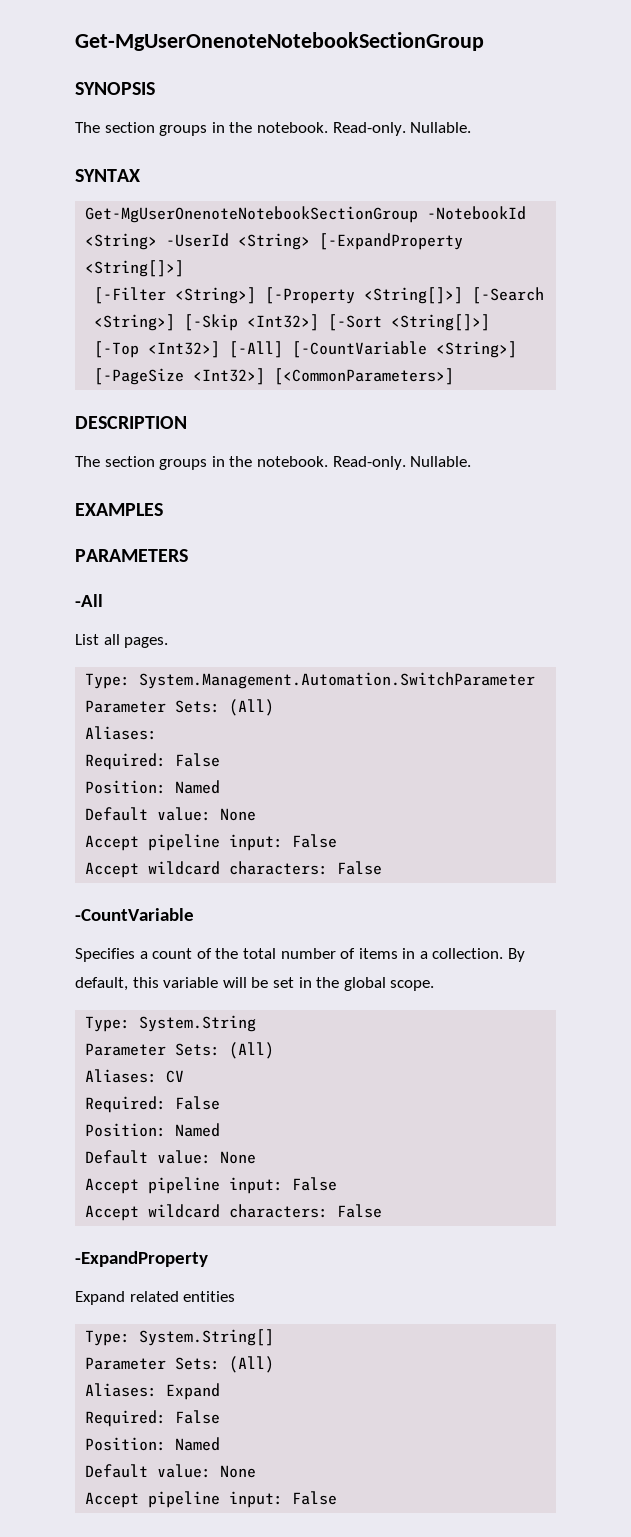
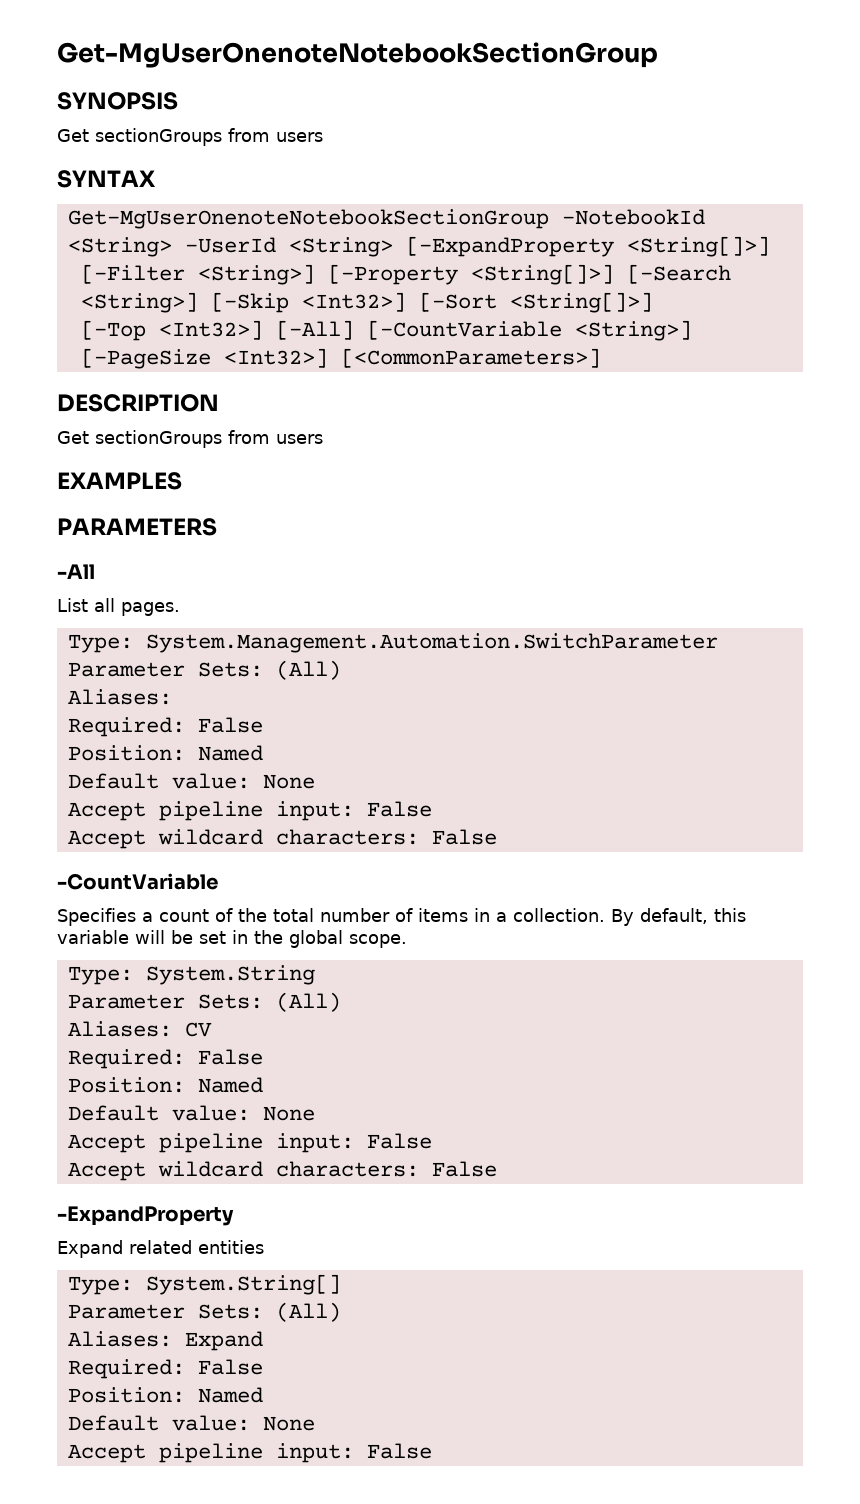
  SYNOPSIS
- The section groups in the notebook. Read-only. Nullable.
+ Get sectionGroups from users
  DESCRIPTION
- The section groups in the notebook. Read-only. Nullable.
+ Get sectionGroups from users

